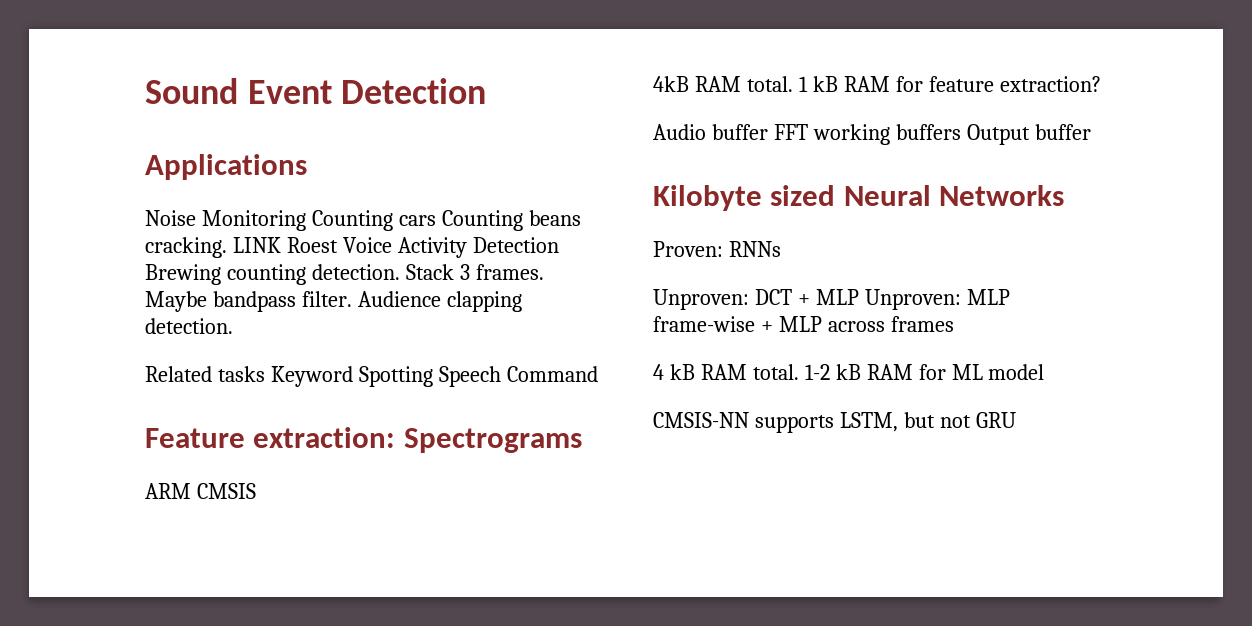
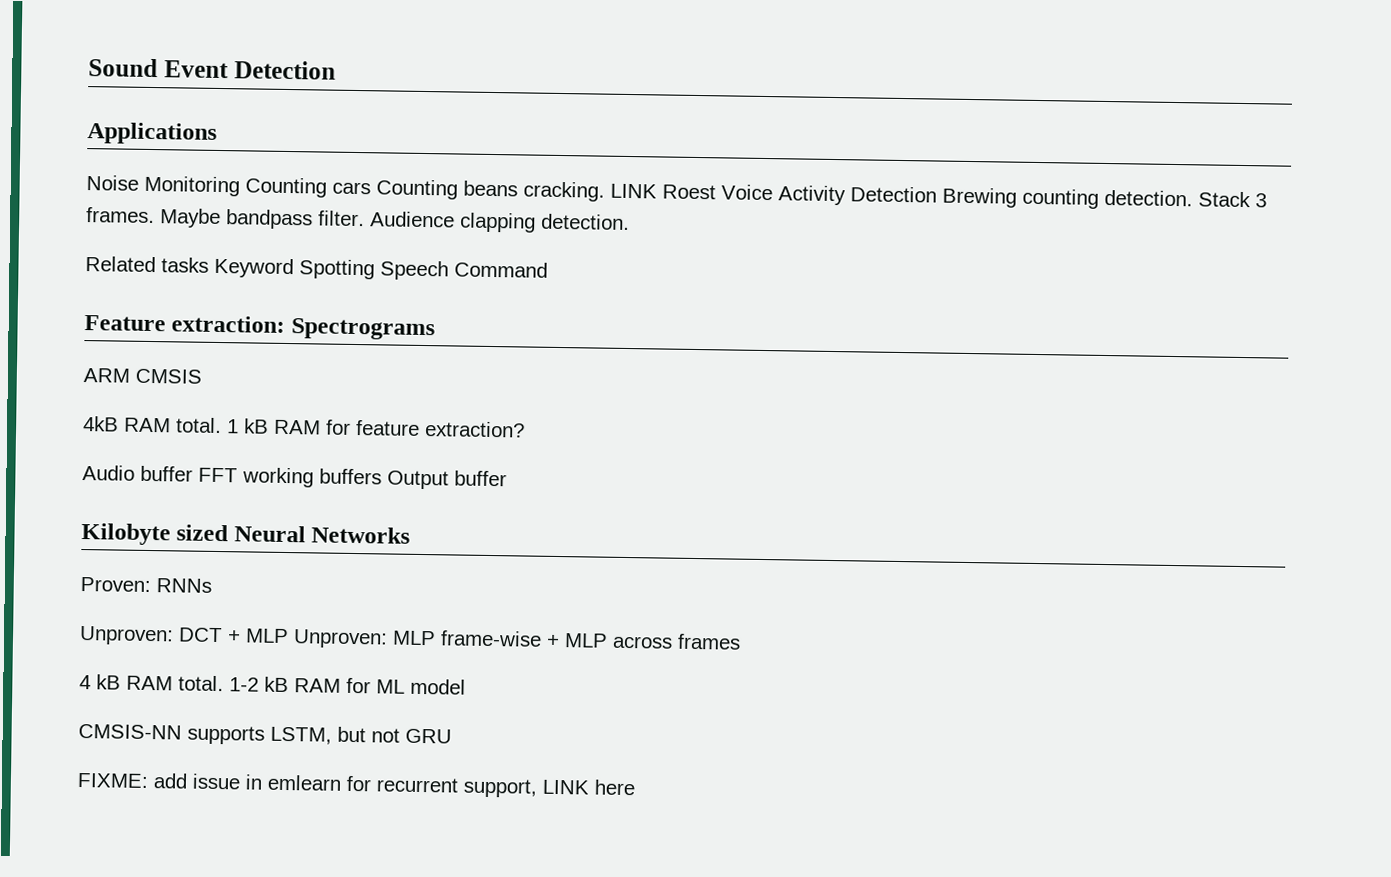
+ FIXME: add issue in emlearn for recurrent support, LINK here

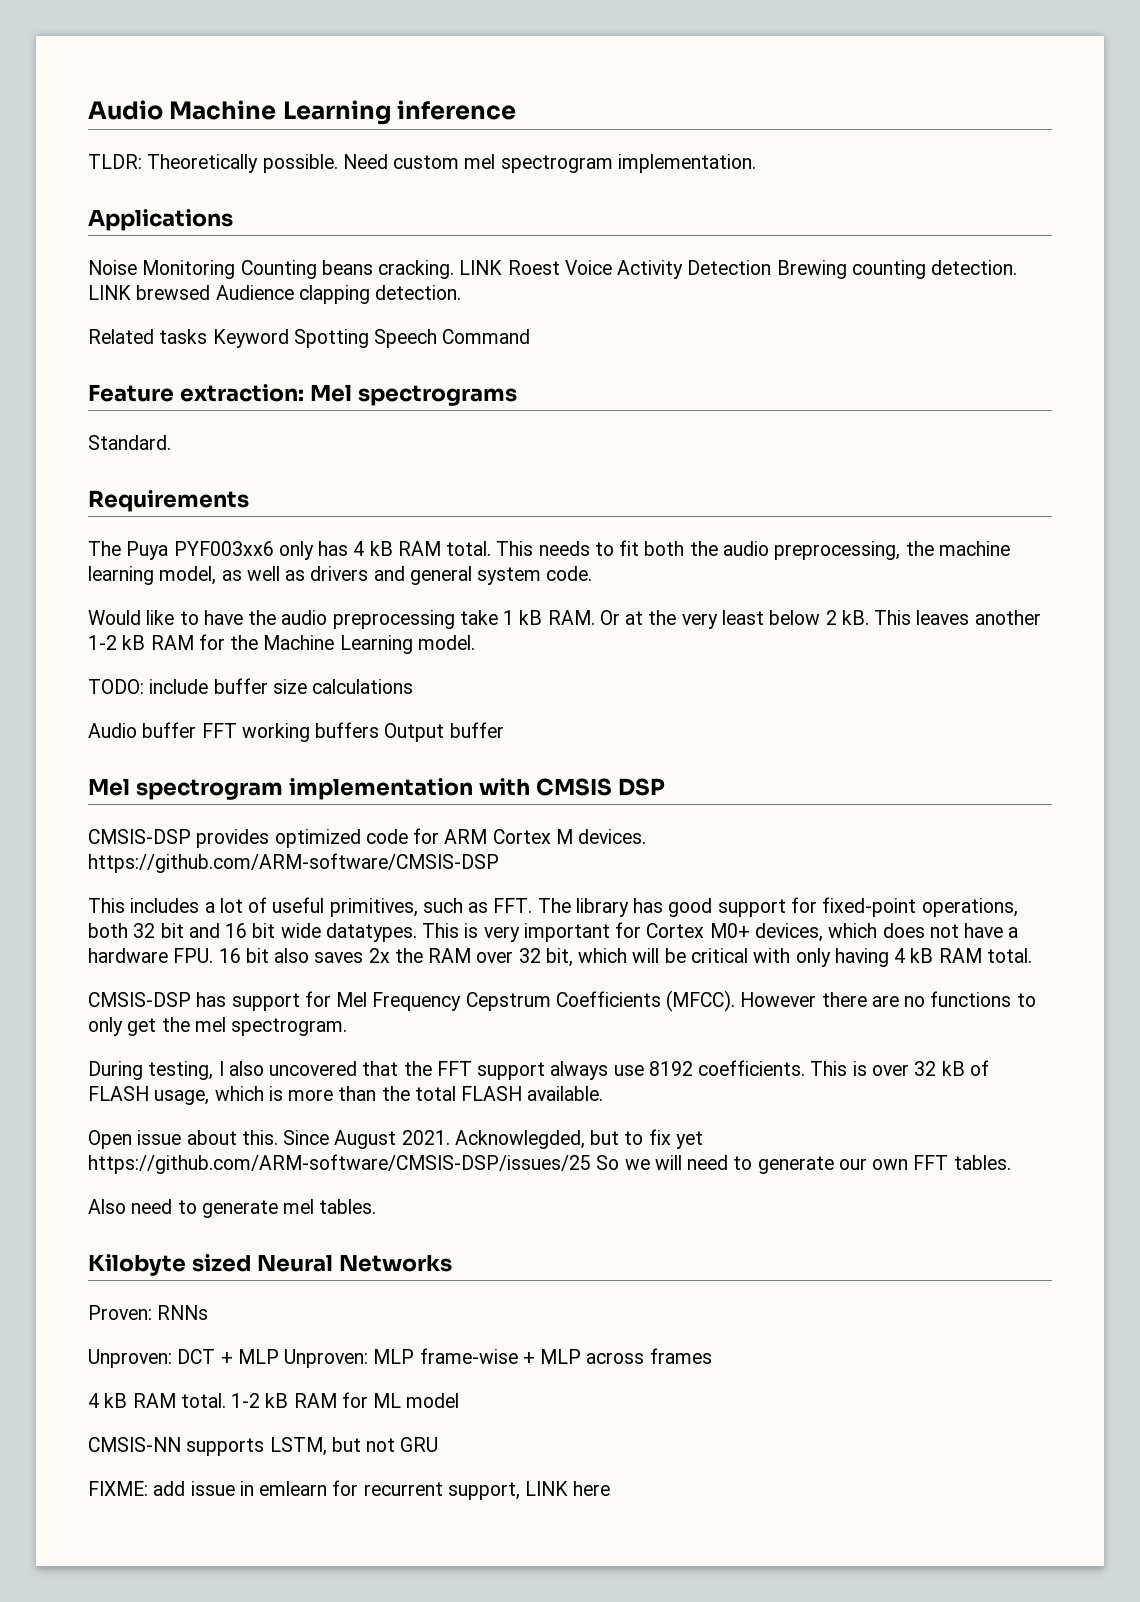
- Sound Event Detection
+ Audio Machine Learning inference
+ TLDR: Theoretically possible. Need custom mel spectrogram implementation.
- Noise Monitoring Counting cars Counting beans cracking.
+ Noise Monitoring Counting beans cracking.
- Stack 3 frames. Maybe bandpass filter. Audience clapping detection.
+ LINK brewsed Audience clapping detection.
- Feature extraction: Spectrograms
- ARM CMSIS
- 4kB RAM total. 1 kB RAM for feature extraction?
+ Feature extraction: Mel spectrograms
+ Standard.
+ Requirements
+ The Puya PYF003xx6 only has 4 kB RAM total. This needs to fit both the audio preprocessing, the machine learning model, as well as drivers and general system code.
+ Would like to have the audio preprocessing take 1 kB RAM. Or at the very least below 2 kB. This leaves another 1-2 kB RAM for the Machine Learning model.
+ TODO: include buffer size calculations
+ Mel spectrogram implementation with CMSIS DSP
+ CMSIS-DSP provides optimized code for ARM Cortex M devices. https://github.com/ARM-software/CMSIS-DSP
+ This includes a lot of useful primitives, such as FFT. The library has good support for fixed-point operations, both 32 bit and 16 bit wide datatypes. This is very important for Cortex M0+ devices, which does not have a hardware FPU. 16 bit also saves 2x the RAM over 32 bit, which will be critical with only having 4 kB RAM total.
+ CMSIS-DSP has support for Mel Frequency Cepstrum Coefficients (MFCC). However there are no functions to only get the mel spectrogram.
+ During testing, I also uncovered that the FFT support always use 8192 coefficients. This is over 32 kB of FLASH usage, which is more than the total FLASH available.
+ Open issue about this. Since August 2021. Acknowlegded, but to fix yet https://github.com/ARM-software/CMSIS-DSP/issues/25 So we will need to generate our own FFT tables.
+ Also need to generate mel tables.

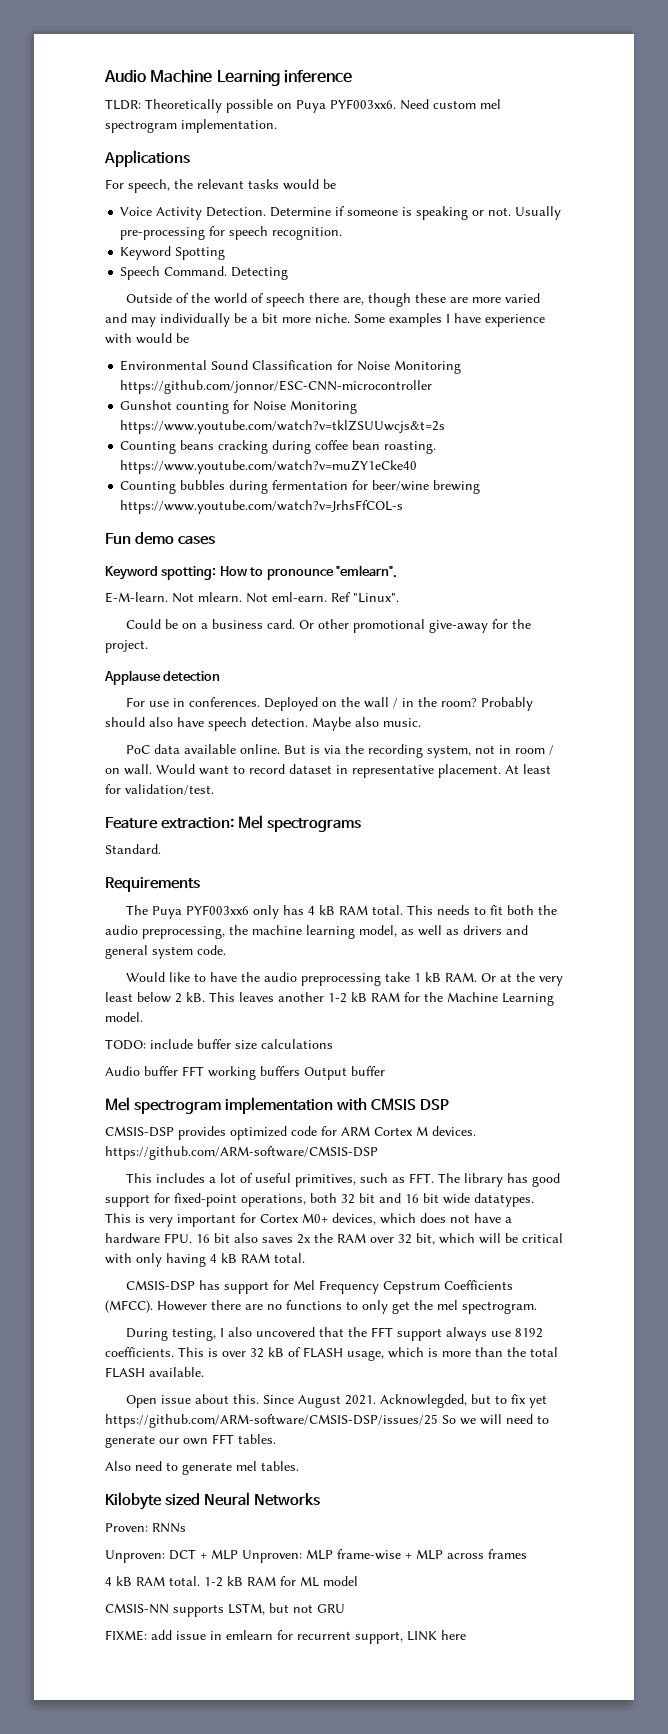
- TLDR: Theoretically possible.
+ TLDR: Theoretically possible on Puya PYF003xx6.
- Noise Monitoring Counting beans cracking. LINK Roest Voice Activity Detection Brewing counting detection. LINK brewsed Audience clapping detection.
- Related tasks Keyword Spotting Speech Command
+ For speech, the relevant tasks would be
+ Voice Activity Detection. Determine if someone is speaking or not. Usually pre-processing for speech recognition.
+ Keyword Spotting
+ Speech Command. Detecting
+ Outside of the world of speech there are, though these are more varied and may individually be a bit more niche. Some examples I have experience with would be
+ Environmental Sound Classification for Noise Monitoring https://github.com/jonnor/ESC-CNN-microcontroller
+ Gunshot counting for Noise Monitoring https://www.youtube.com/watch?v=tklZSUUwcjs&t=2s
+ Counting beans cracking during coffee bean roasting. https://www.youtube.com/watch?v=muZY1eCke40
+ Counting bubbles during fermentation for beer/wine brewing https://www.youtube.com/watch?v=JrhsFfCOL-s
+ Fun demo cases
+ Keyword spotting: How to pronounce "emlearn".
+ E-M-learn. Not mlearn. Not eml-earn. Ref "Linux".
+ Could be on a business card. Or other promotional give-away for the project.
+ Applause detection
+ For use in conferences. Deployed on the wall / in the room? Probably should also have speech detection. Maybe also music.
+ PoC data available online. But is via the recording system, not in room / on wall. Would want to record dataset in representative placement. At least for validation/test.

